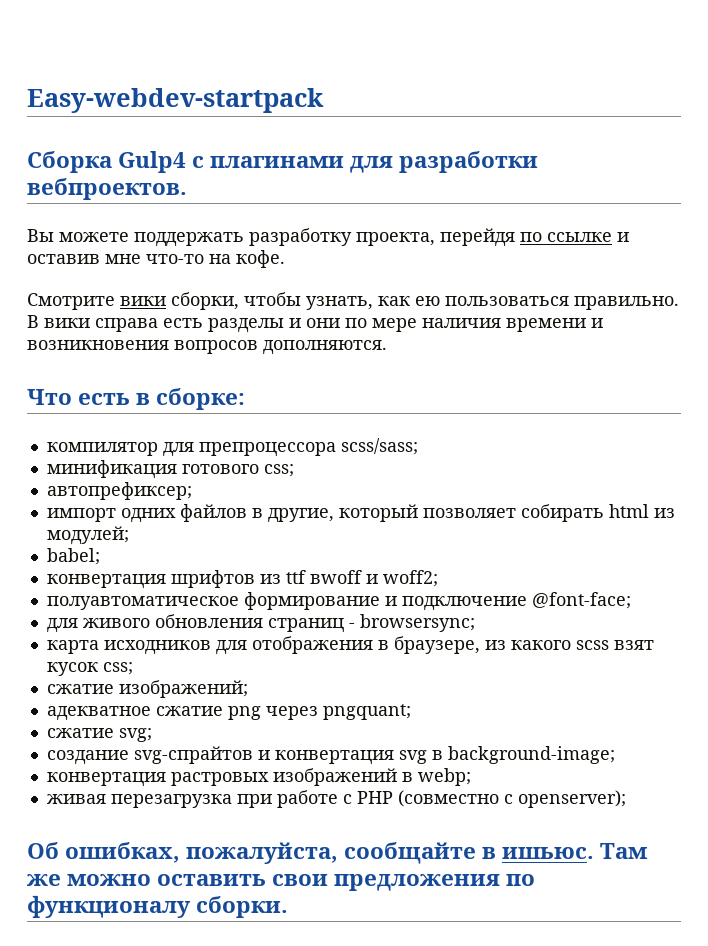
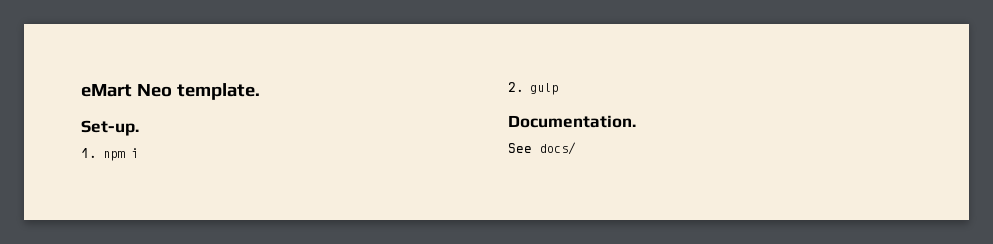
- Easy-webdev-startpack
- Сборка Gulp4 с плагинами для разработки вебпроектов.
- Вы можете поддержать разработку проекта, перейдя по ссылке и оставив мне что-то на кофе.
- Смотрите вики сборки, чтобы узнать, как ею пользоваться правильно. В вики справа есть разделы и они по мере наличия времени и возникновения вопросов дополняются.
- Что есть в сборке:
- компилятор для препроцессора scss/sass;
- минификация готового css;
- автопрефиксер;
- импорт одних файлов в другие, который позволяет собирать html из модулей;
- babel;
- конвертация шрифтов из ttf вwoff и woff2;
- полуавтоматическое формирование и подключение @font-face;
- для живого обновления страниц - browsersync;
- карта исходников для отображения в браузере, из какого scss взят кусок css;
- сжатие изображений;
- адекватное сжатие png через pngquant;
- сжатие svg;
- создание svg-спрайтов и конвертация svg в background-image;
- конвертация растровых изображений в webp;
- живая перезагрузка при работе с PHP (совместно с openserver);
- Об ошибках, пожалуйста, сообщайте в ишьюс. Там же можно оставить свои предложения по функционалу сборки.
+ eMart Neo template.
+ Set-up.
+ 1. npm i
+ 2. gulp
+ Documentation.
+ See docs/

